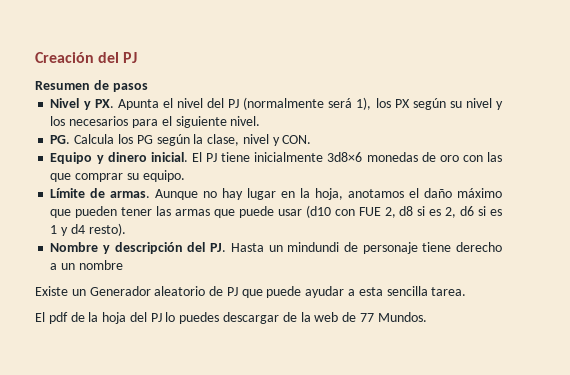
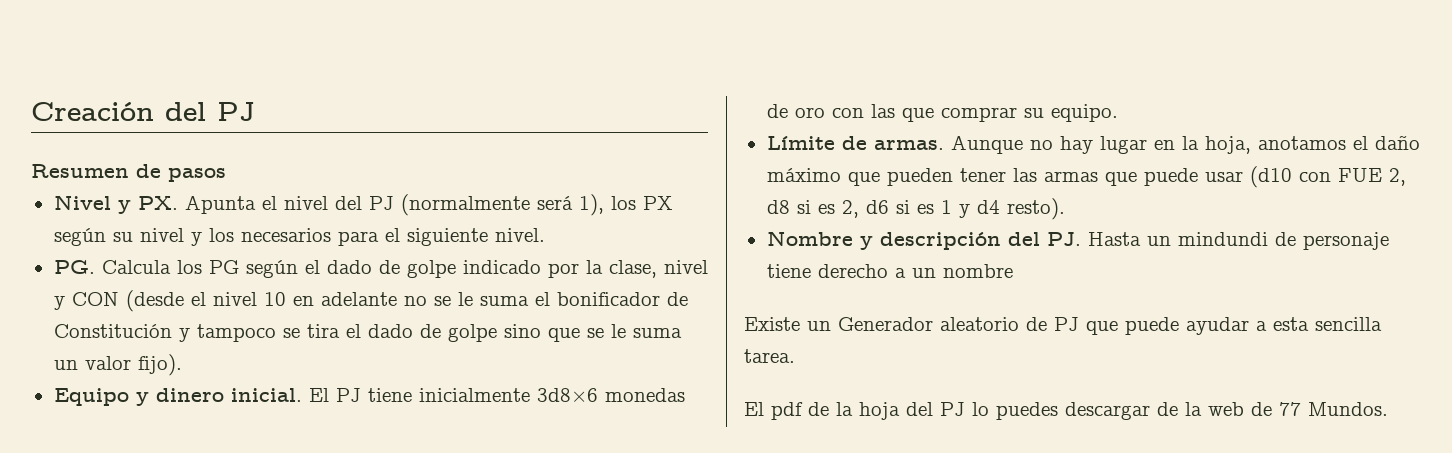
- PG. Calcula los PG según la clase, nivel y CON.
+ PG. Calcula los PG según el dado de golpe indicado por la clase, nivel y CON (desde el nivel 10 en adelante no se le suma el bonificador de Constitución y tampoco se tira el dado de golpe sino que se le suma un valor fijo).

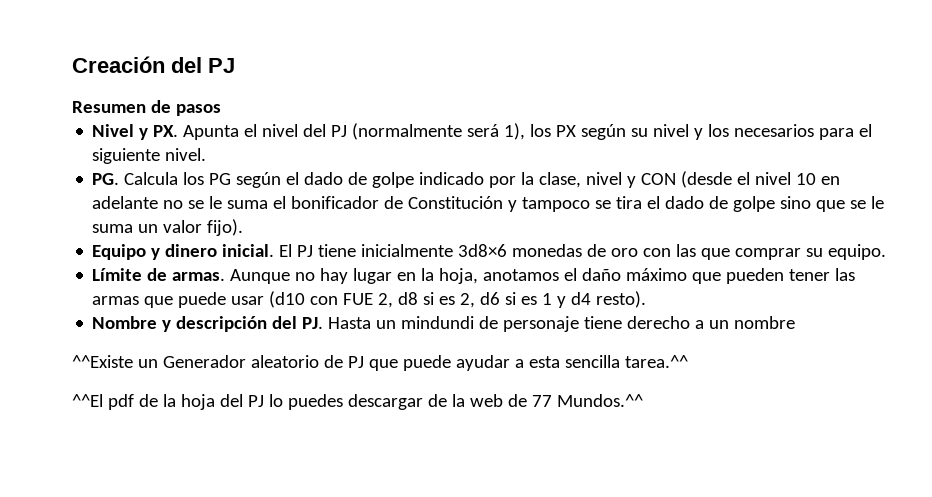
- Existe un Generador aleatorio de PJ que puede ayudar a esta sencilla tarea.
- El pdf de la hoja del PJ lo puedes descargar de la web de 77 Mundos.
+ ^^Existe un Generador aleatorio de PJ que puede ayudar a esta sencilla tarea.^^
+ ^^El pdf de la hoja del PJ lo puedes descargar de la web de 77 Mundos.^^

